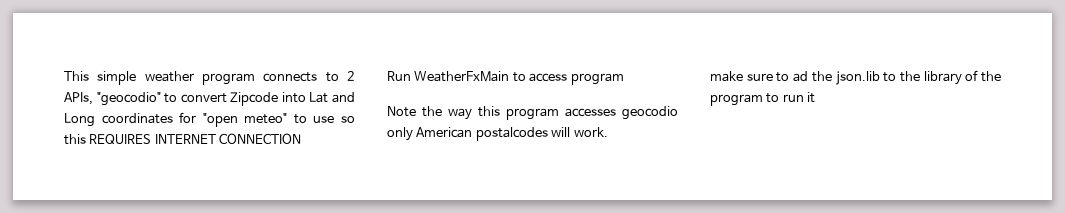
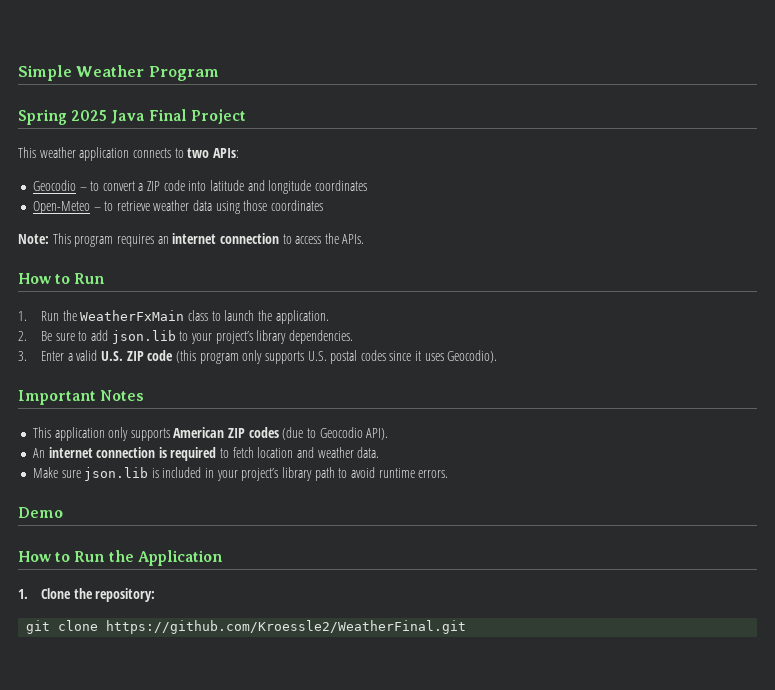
- This simple weather program connects to 2 APIs, "geocodio" to convert Zipcode into Lat and Long coordinates for "open meteo" to use so this REQUIRES INTERNET CONNECTION
- Run WeatherFxMain to access program
- Note the way this program accesses geocodio only American postalcodes will work.
- make sure to ad the json.lib to the library of the program to run it
+ Simple Weather Program
+ Spring 2025 Java Final Project
+ This weather application connects to two APIs:
+ Geocodio – to convert a ZIP code into latitude and longitude coordinates
+ Open-Meteo – to retrieve weather data using those coordinates
+ Note: This program requires an internet connection to access the APIs.
+ How to Run
+ 1. Run the WeatherFxMain class to launch the application.
+ 2. Be sure to add json.lib to your project’s library dependencies.
+ 3. Enter a valid U.S. ZIP code (this program only supports U.S. postal codes since it uses Geocodio).
+ Important Notes
+ This application only supports American ZIP codes (due to Geocodio API).
+ An internet connection is required to fetch location and weather data.
+ Make sure json.lib is included in your project’s library path to avoid runtime errors.
+ Demo
+ How to Run the Application
+ 1. Clone the repository:
+ git clone https://github.com/Kroessle2/WeatherFinal.git

